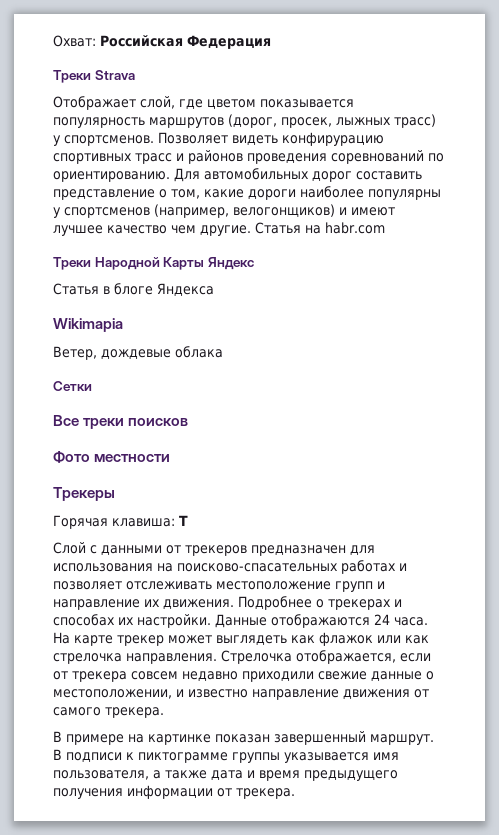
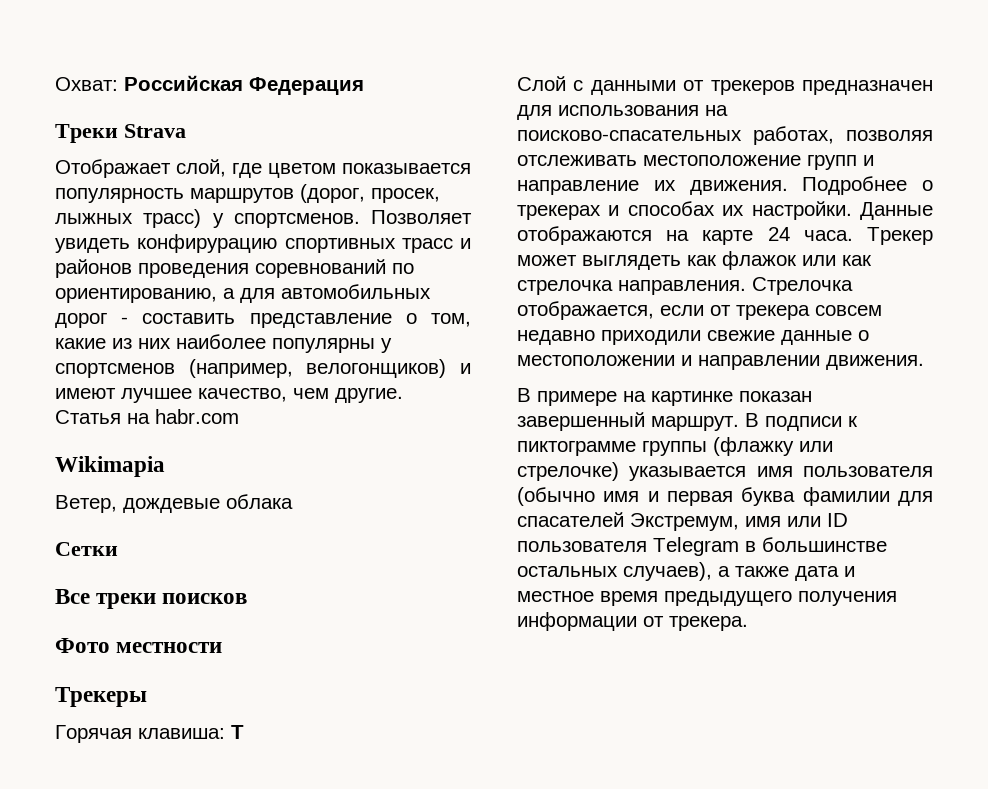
- Позволяет видеть конфирурацию спортивных трасс и районов проведения соревнований по ориентированию. Для автомобильных дорог составить представление о том, какие дороги наиболее популярны у спортсменов (например, велогонщиков) и имеют лучшее качество чем другие.
+ Позволяет увидеть конфирурацию спортивных трасс и районов проведения соревнований по ориентированию, а для автомобильных дорог - составить представление о том, какие из них наиболее популярны у спортсменов (например, велогонщиков) и имеют лучшее качество, чем другие.
- Треки Народной Карты Яндекс
- Статья в блоге Яндекса
- Слой с данными от трекеров предназначен для использования на поисково-спасательных работах и позволяет отслеживать местоположение групп и направление их движения.
+ Слой с данными от трекеров предназначен для использования на поисково-спасательных работах, позволяя отслеживать местоположение групп и направление их движения.
- Данные отображаются 24 часа. На карте трекер может выглядеть как флажок или как стрелочка направления.
+ Данные отображаются на карте 24 часа. Трекер может выглядеть как флажок или как стрелочка направления.
- Стрелочка отображается, если от трекера совсем недавно приходили свежие данные о местоположении, и известно направление движения от самого трекера.
+ Стрелочка отображается, если от трекера совсем недавно приходили свежие данные о местоположении и направлении движения.
- В подписи к пиктограмме группы указывается имя пользователя, а также дата и время предыдущего получения информации от трекера.
+ В подписи к пиктограмме группы (флажку или стрелочке) указывается имя пользователя (обычно имя и первая буква фамилии для спасателей Экстремум, имя или ID пользователя Telegram в большинстве остальных случаев), а также дата и местное время предыдущего получения информации от трекера.

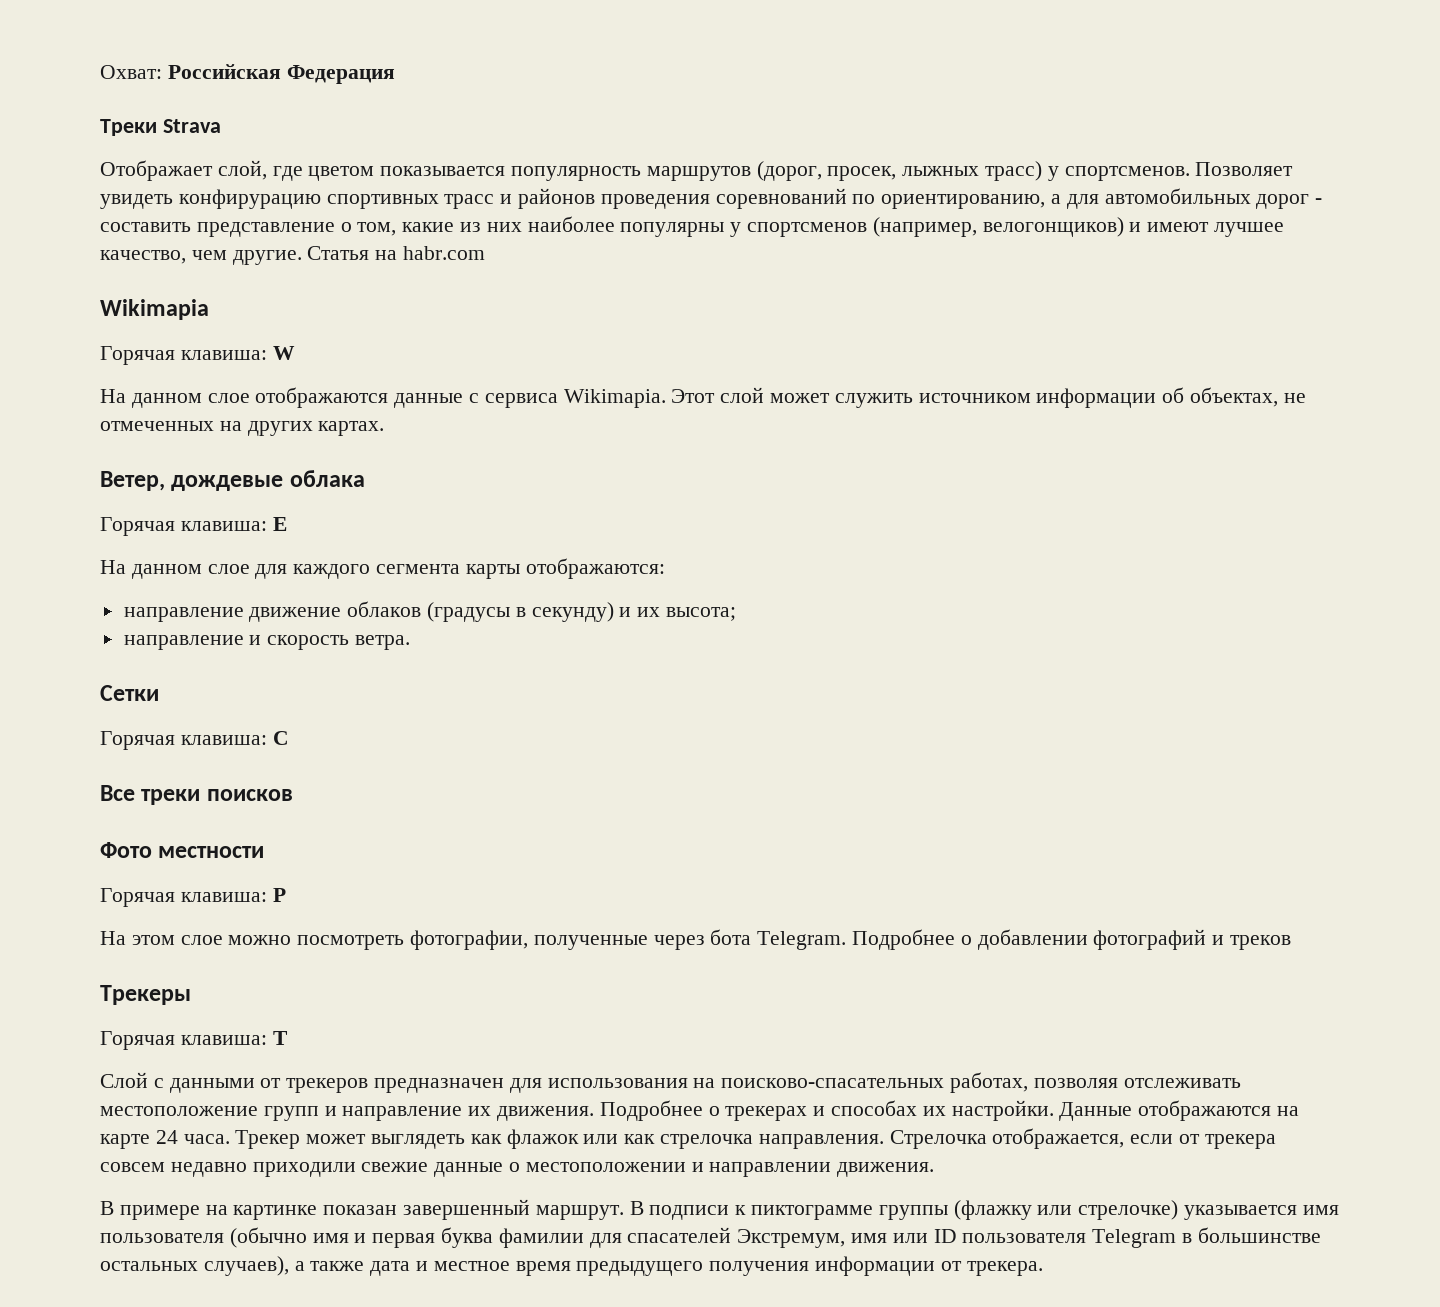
+ Горячая клавиша: W
+ На данном слое отображаются данные с сервиса Wikimapia. Этот слой может служить источником информации об объектах, не отмеченных на других картах.
  Ветер, дождевые облака
+ Горячая клавиша: E
+ На данном слое для каждого сегмента карты отображаются:
+ направление движение облаков (градусы в секунду) и их высота;
+ направление и скорость ветра.
  Сетки
+ Горячая клавиша: C
+ Горячая клавиша: P
+ На этом слое можно посмотреть фотографии, полученные через бота Telegram. Подробнее о добавлении фотографий и треков

